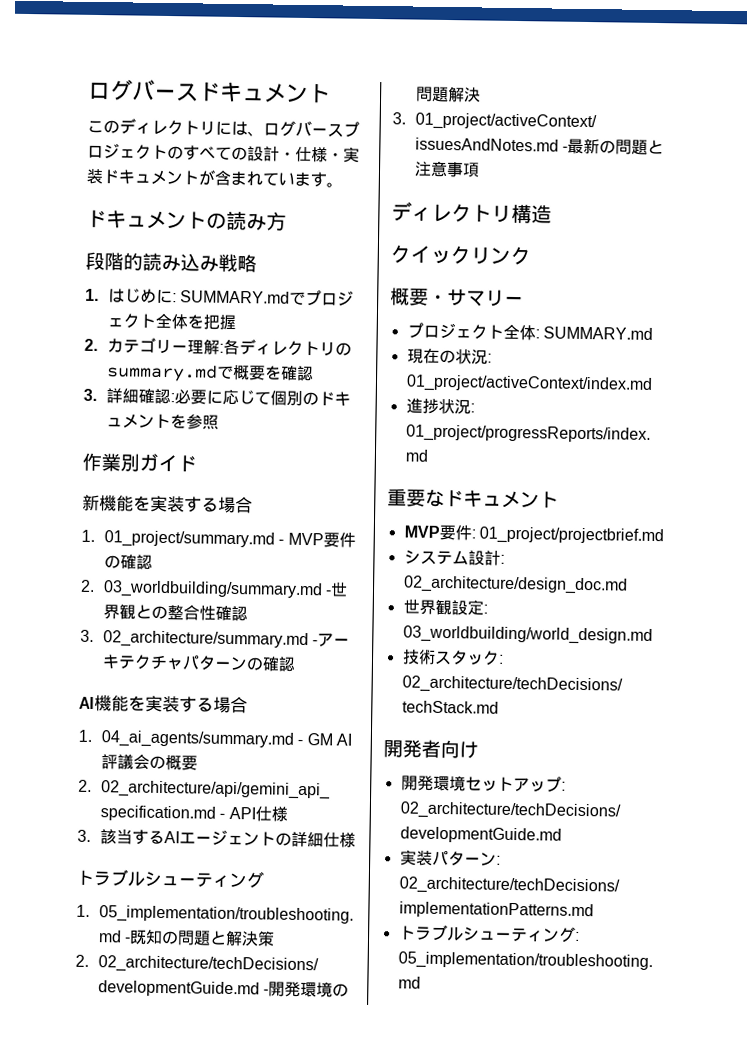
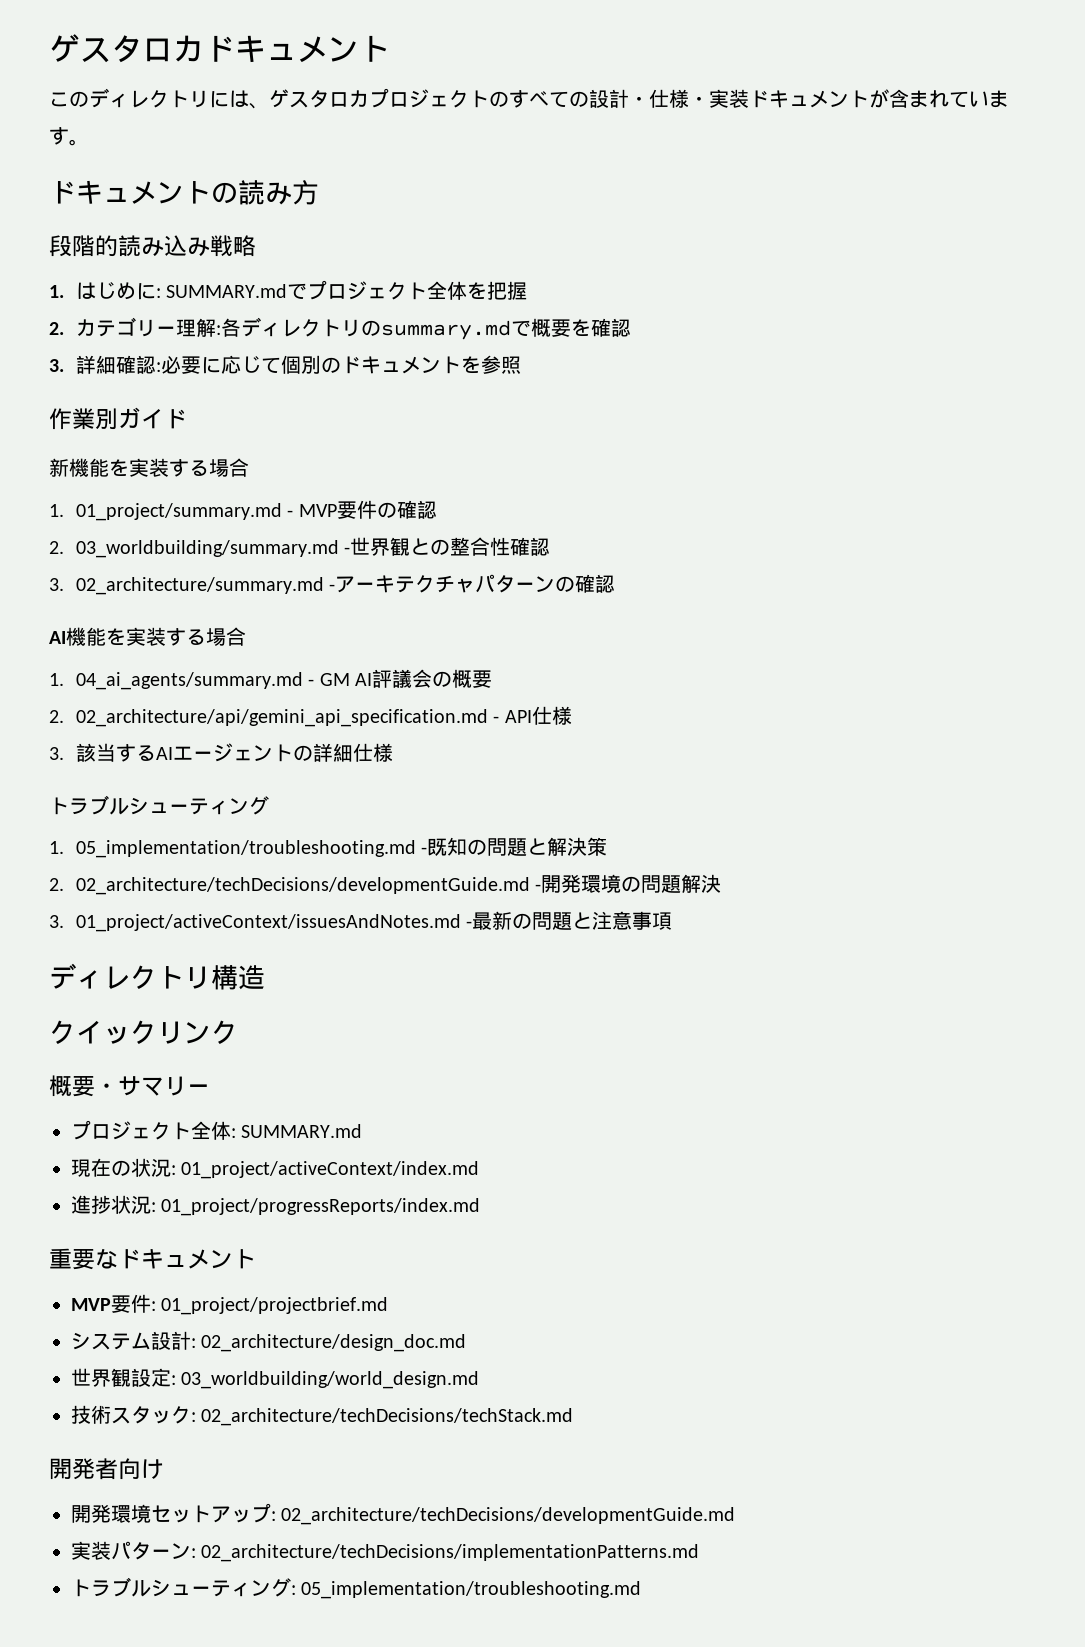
- ログバースドキュメント
+ ゲスタロカドキュメント
- このディレクトリには、ログバースプロジェクトのすべての設計・仕様・実装ドキュメントが含まれています。
+ このディレクトリには、ゲスタロカプロジェクトのすべての設計・仕様・実装ドキュメントが含まれています。

